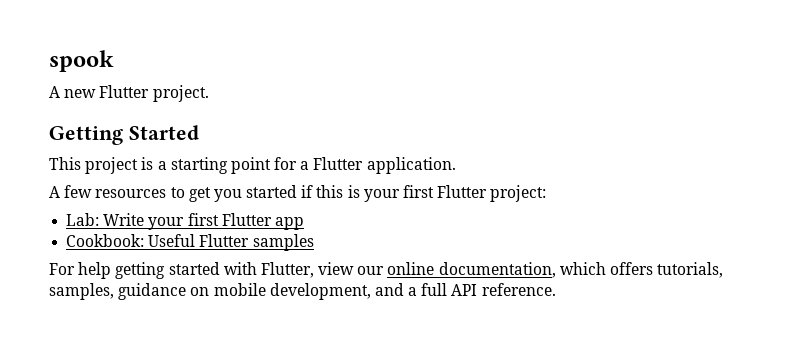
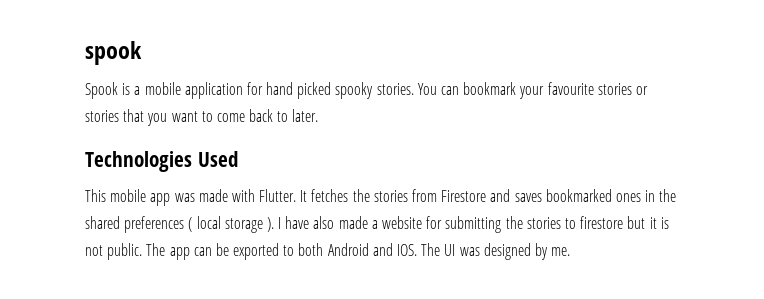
- A new Flutter project.
- Getting Started
- This project is a starting point for a Flutter application.
- A few resources to get you started if this is your first Flutter project:
- Lab: Write your first Flutter app
- Cookbook: Useful Flutter samples
- For help getting started with Flutter, view our online documentation, which offers tutorials, samples, guidance on mobile development, and a full API reference.
+ Spook is a mobile application for hand picked spooky stories. You can bookmark your favourite stories or stories that you want to come back to later.
+ Technologies Used
+ This mobile app was made with Flutter. It fetches the stories from Firestore and saves bookmarked ones in the shared preferences ( local storage ). I have also made a website for submitting the stories to firestore but it is not public. The app can be exported to both Android and IOS. The UI was designed by me.

